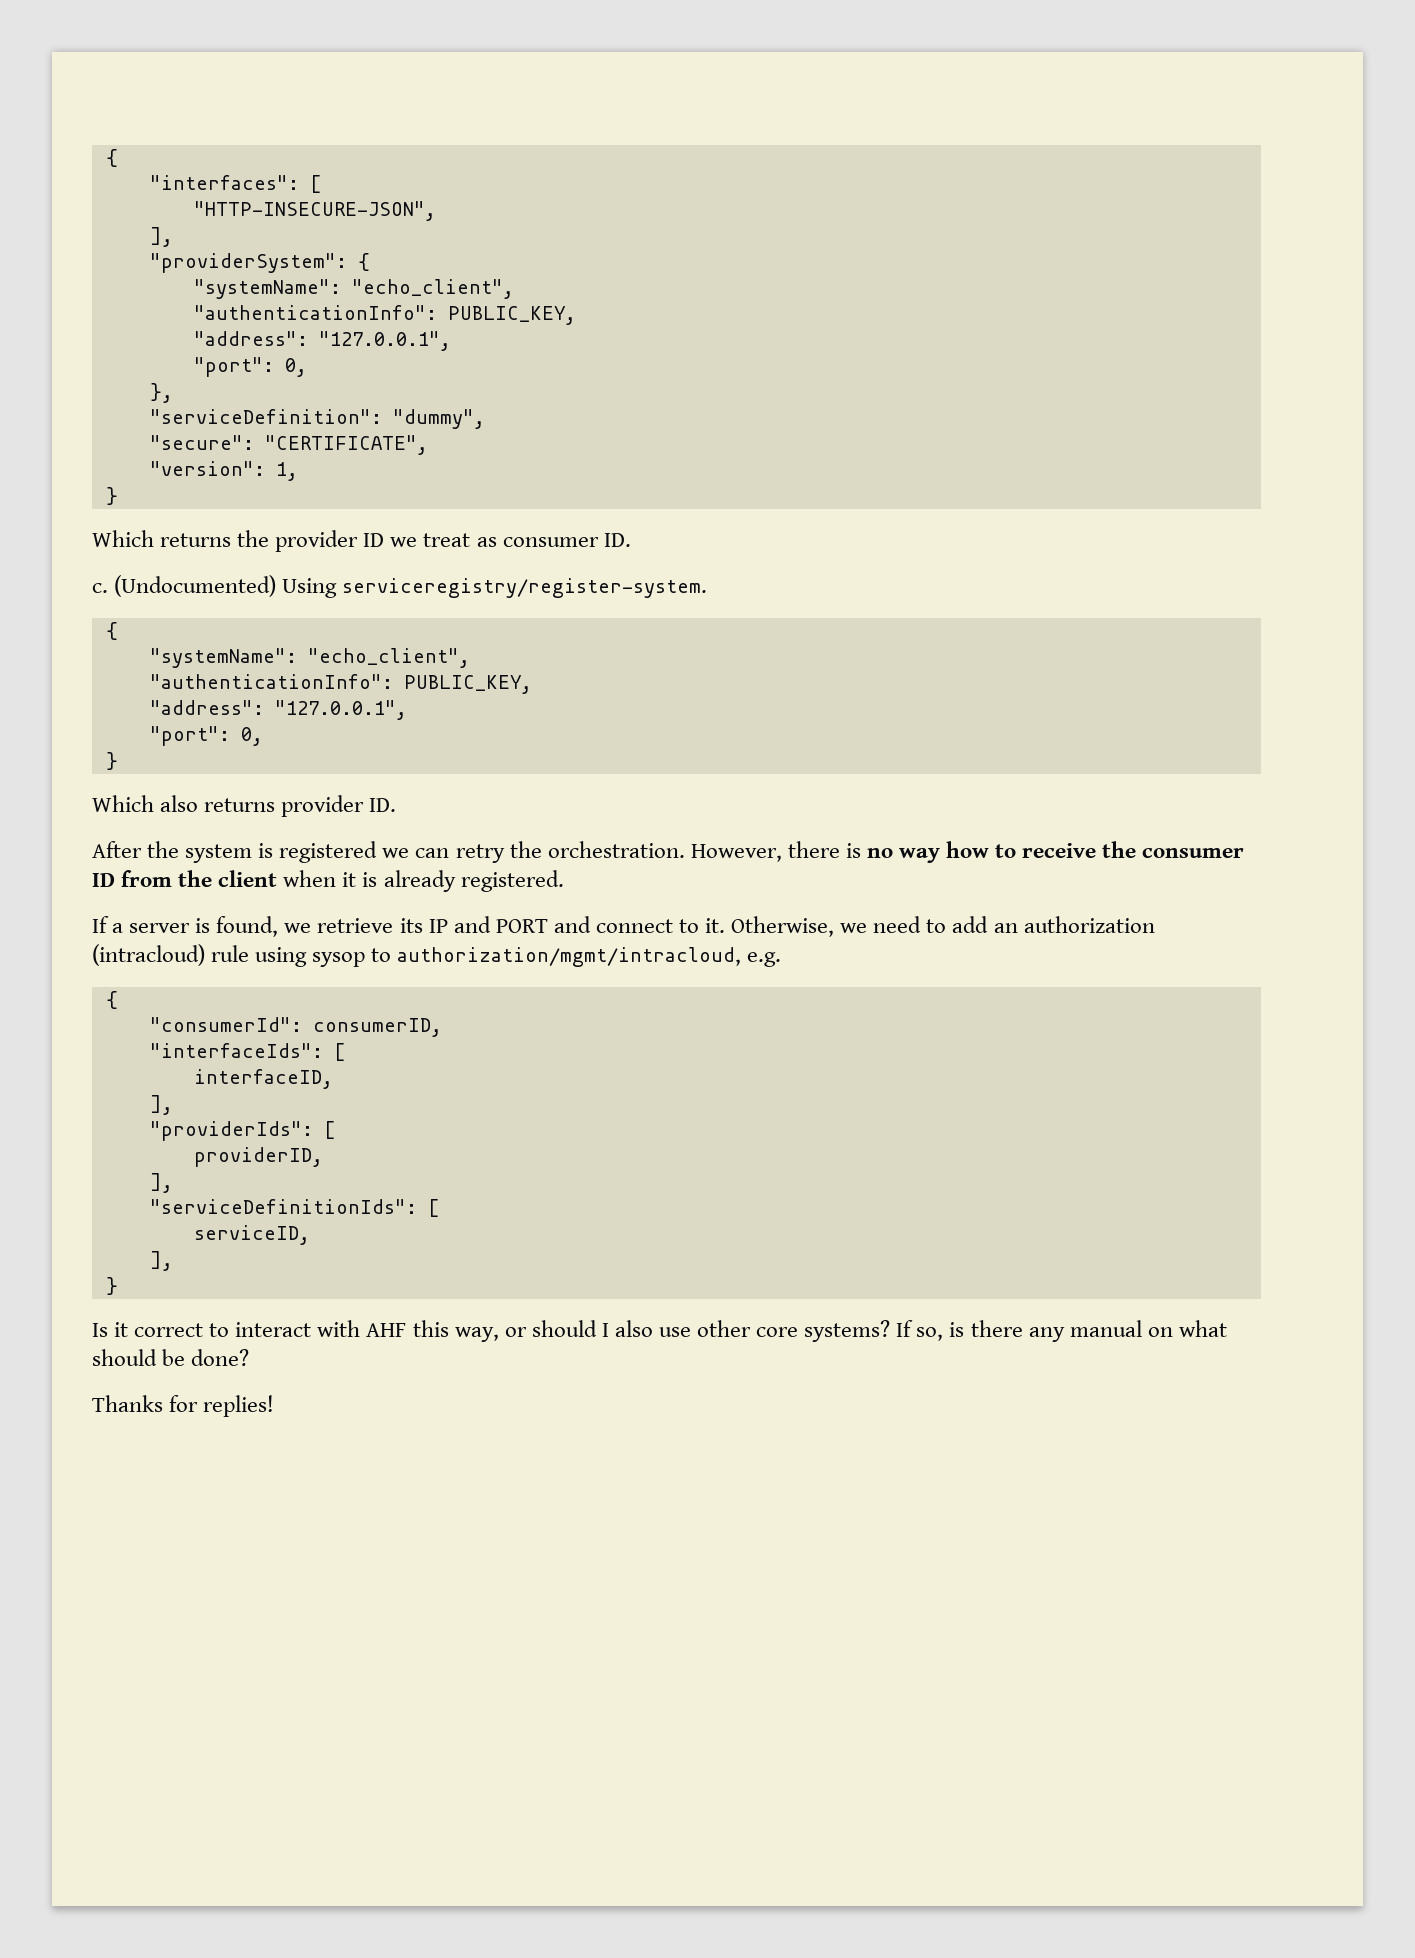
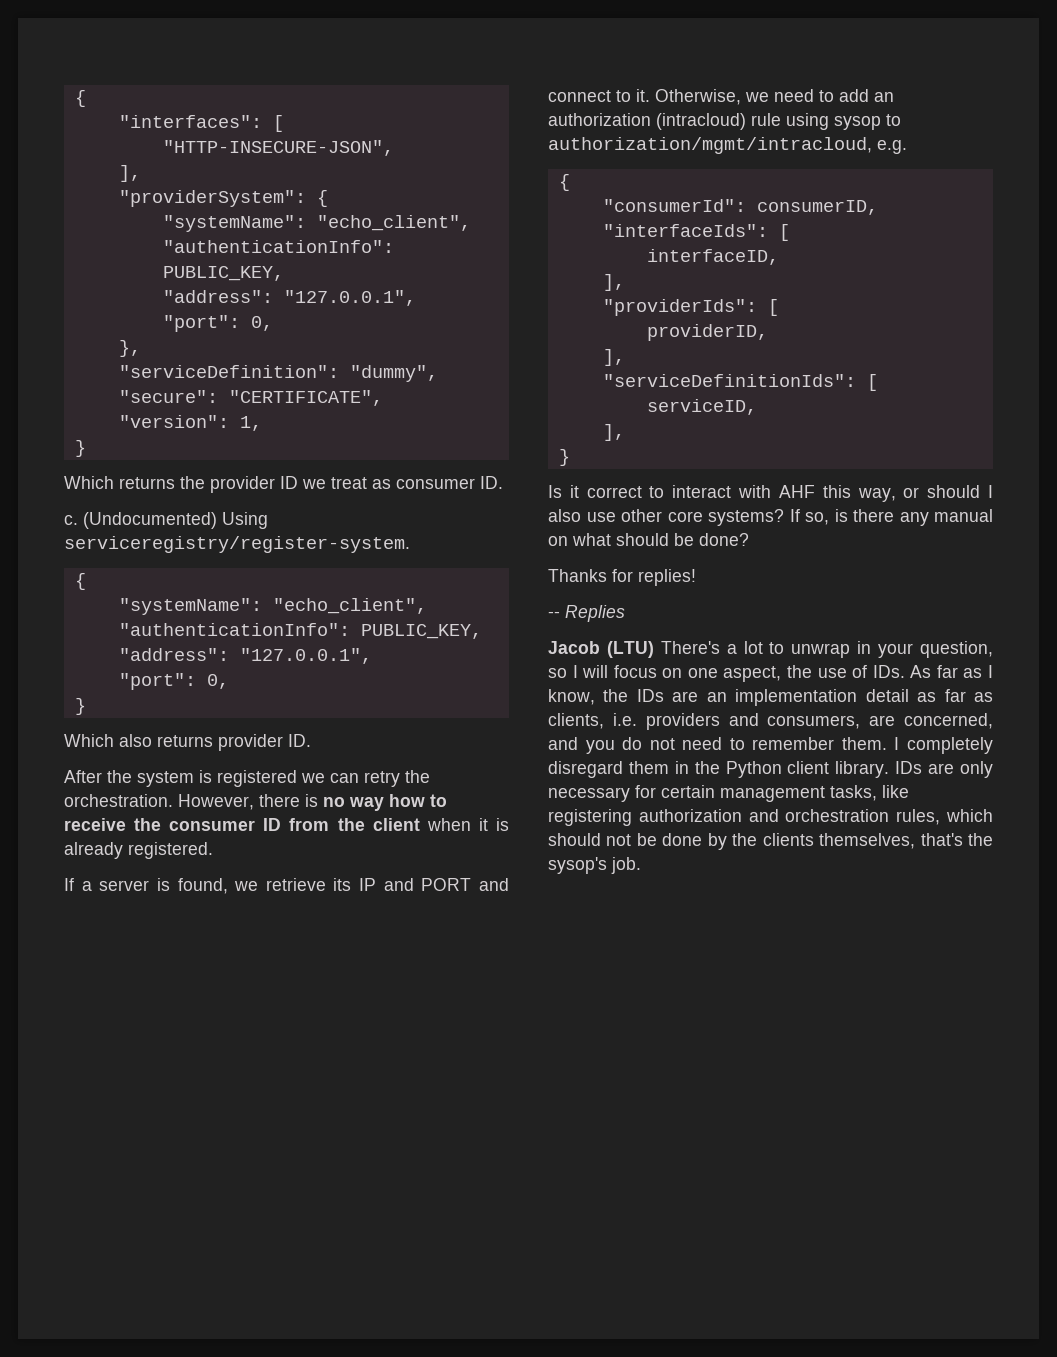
+ -- Replies
+ Jacob (LTU) There's a lot to unwrap in your question, so I will focus on one aspect, the use of IDs. As far as I know, the IDs are an implementation detail as far as clients, i.e. providers and consumers, are concerned, and you do not need to remember them. I completely disregard them in the Python client library. IDs are only necessary for certain management tasks, like registering authorization and orchestration rules, which should not be done by the clients themselves, that's the sysop's job.

